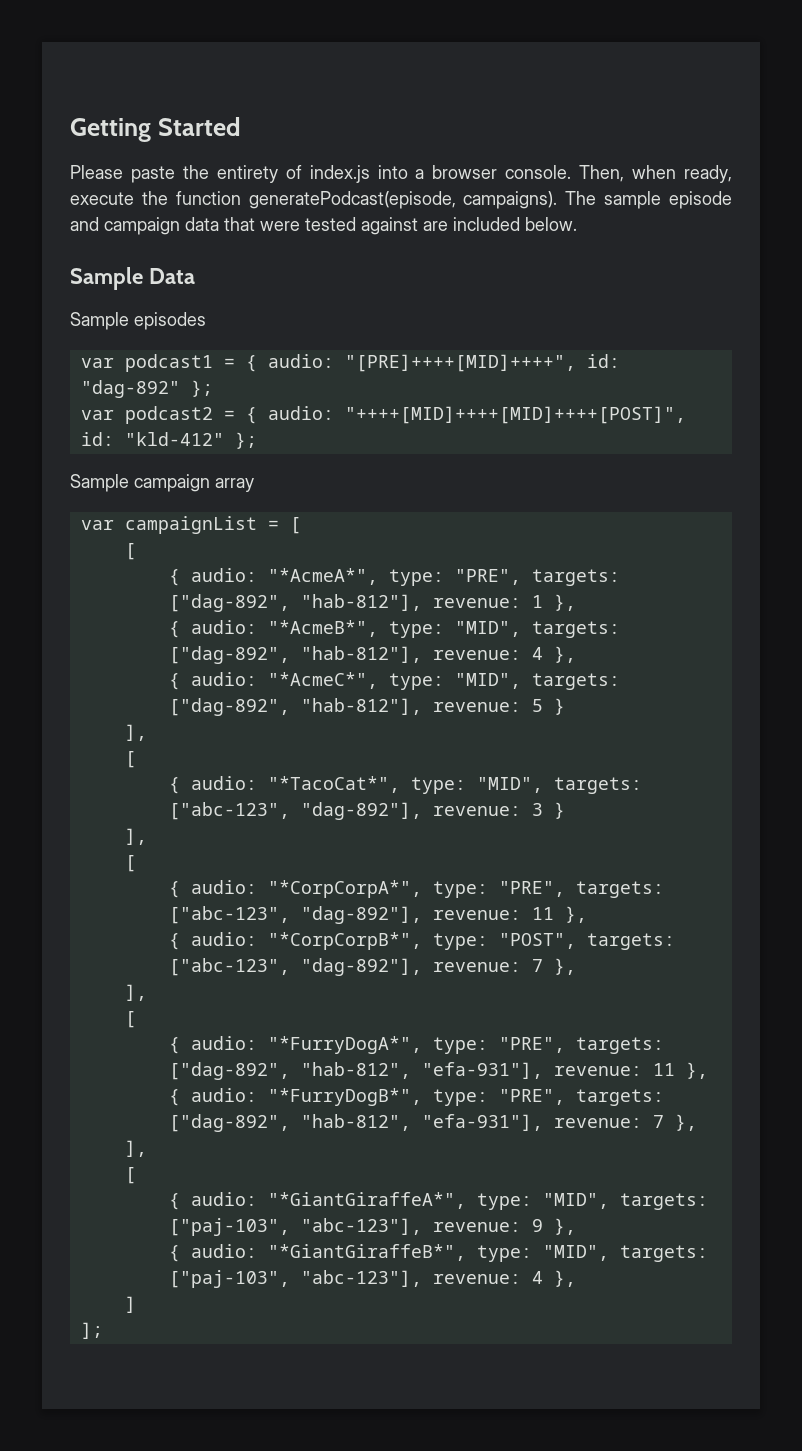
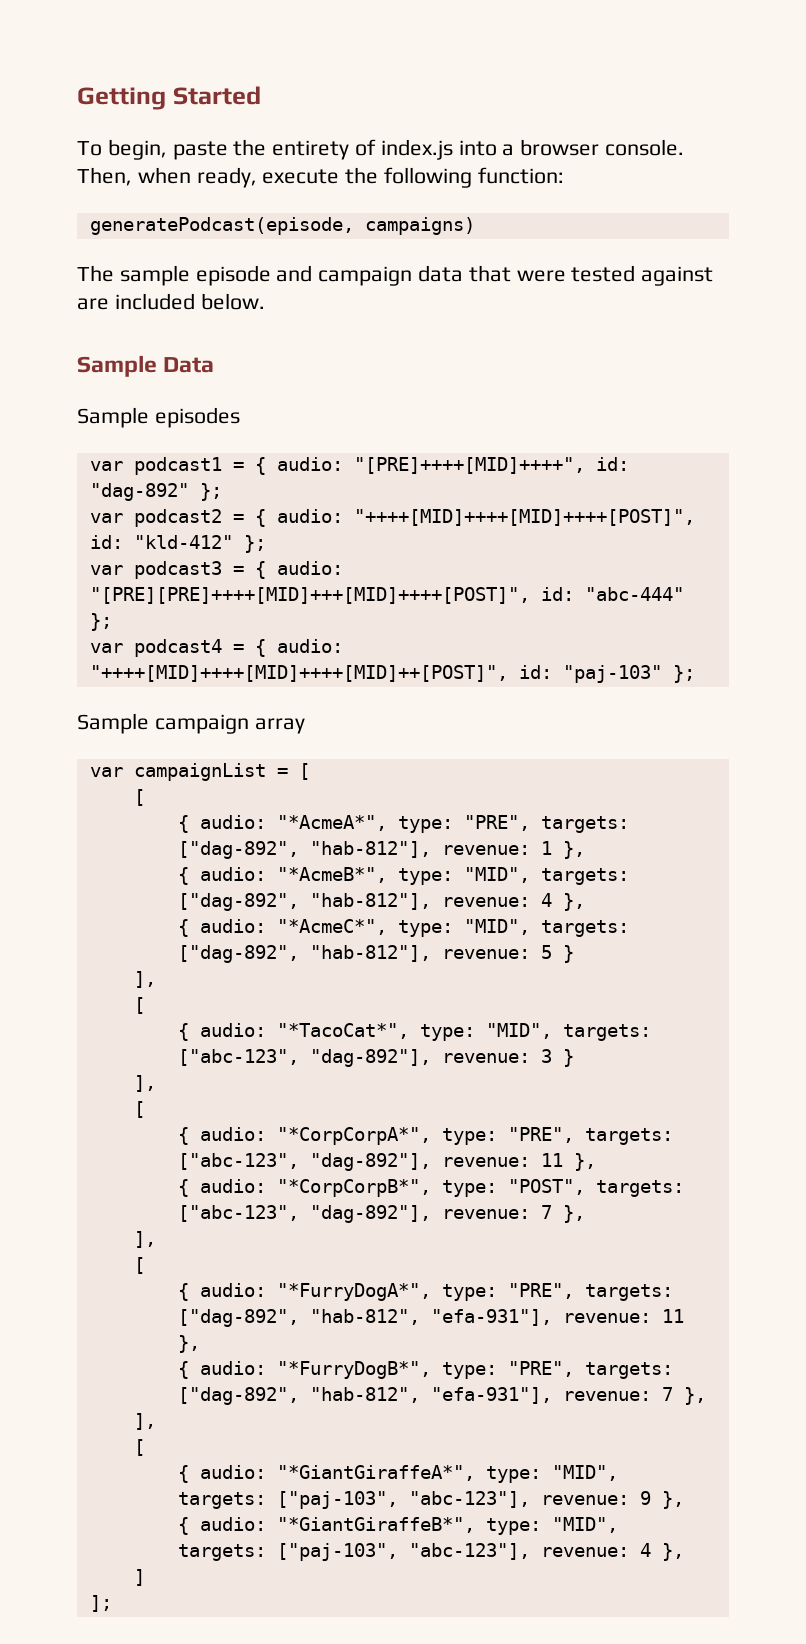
- Please paste the entirety of index.js into a browser console.
+ To begin, paste the entirety of index.js into a browser console.
- Then, when ready, execute the function generatePodcast(episode, campaigns). The sample episode and campaign data that were tested against are included below.
+ Then, when ready, execute the following function:
+ generatePodcast(episode, campaigns)
+ The sample episode and campaign data that were tested against are included below.
+ var podcast3 = { audio: "[PRE][PRE]++++[MID]+++[MID]++++[POST]", id: "abc-444" };
+ var podcast4 = { audio: "++++[MID]++++[MID]++++[MID]++[POST]", id: "paj-103" };

